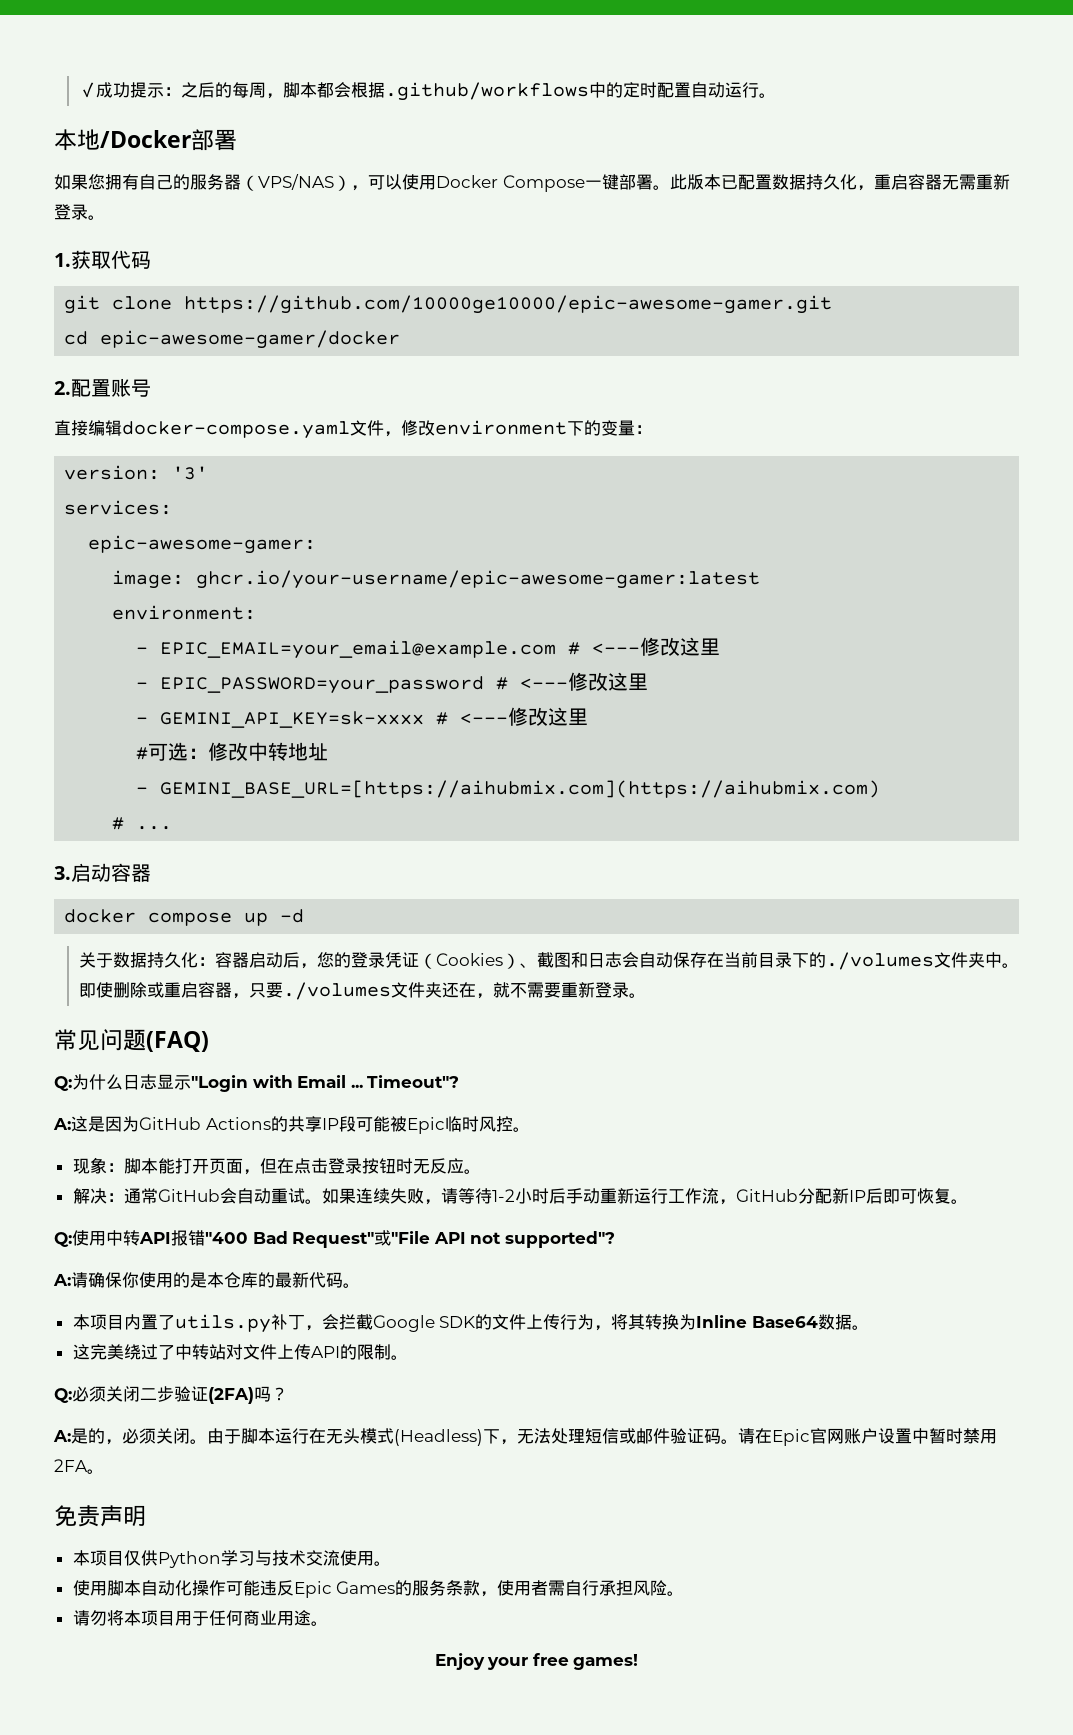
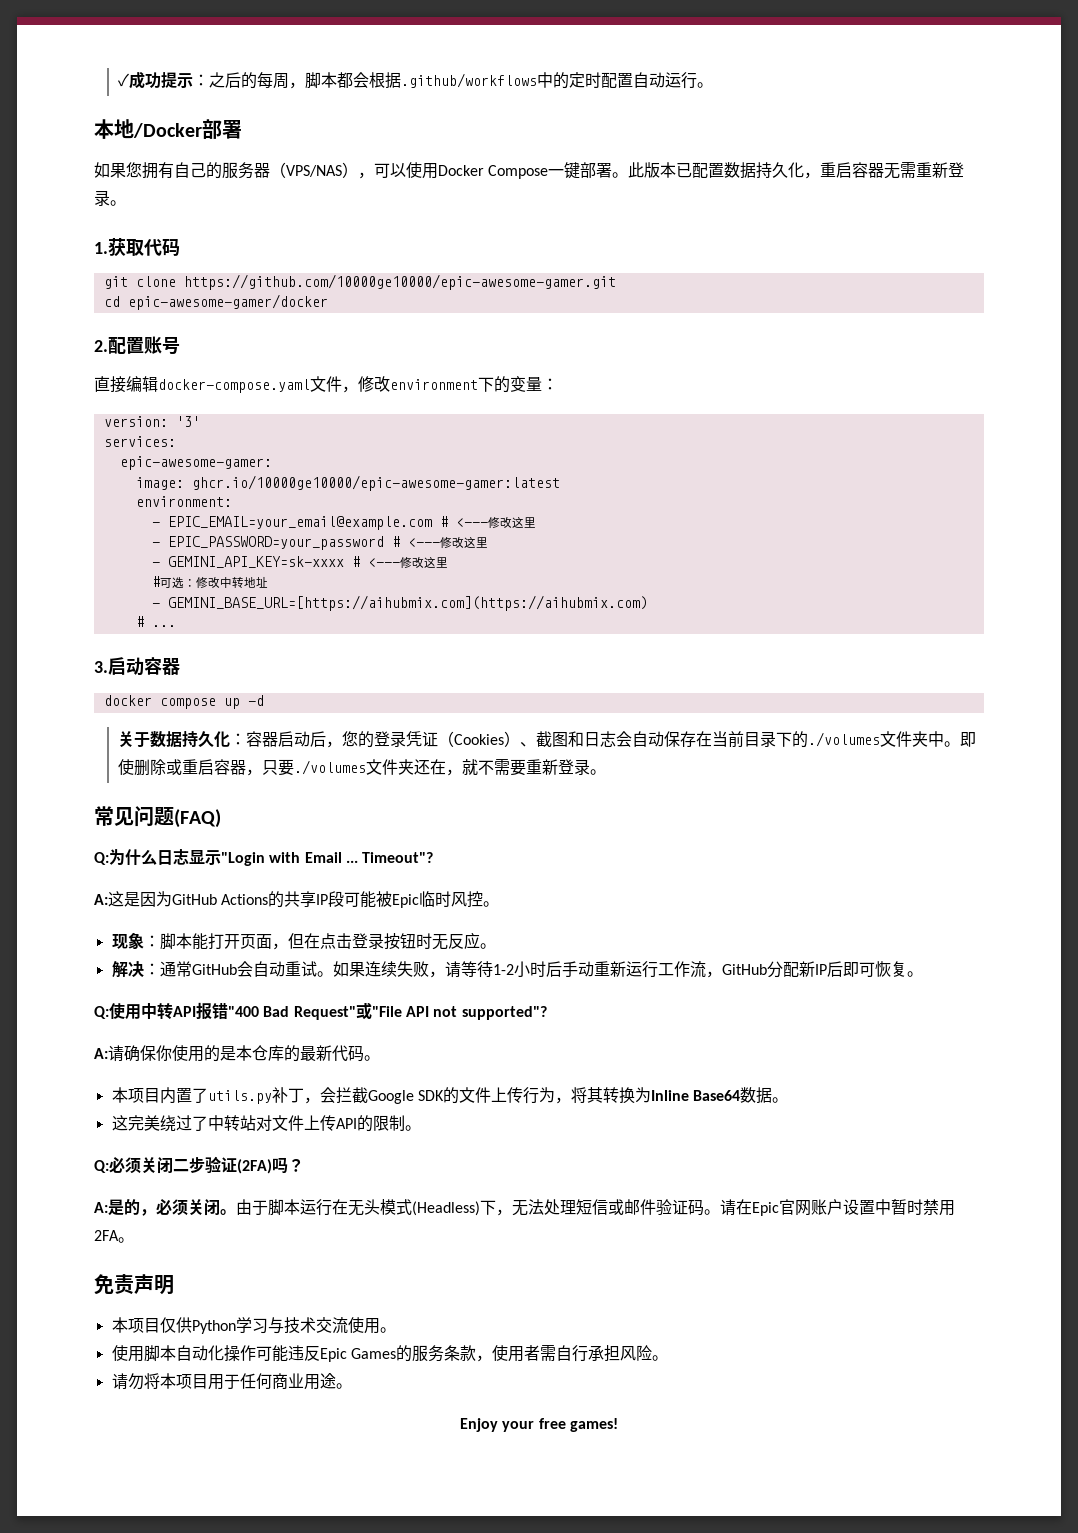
- image: ghcr.io/your-username/epic-awesome-gamer:latest
+ image: ghcr.io/10000ge10000/epic-awesome-gamer:latest

